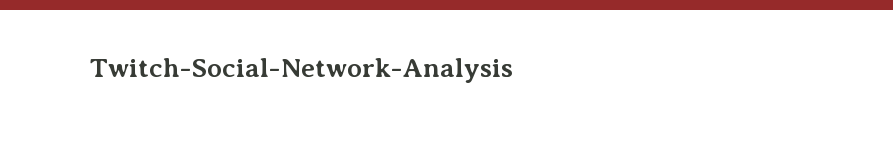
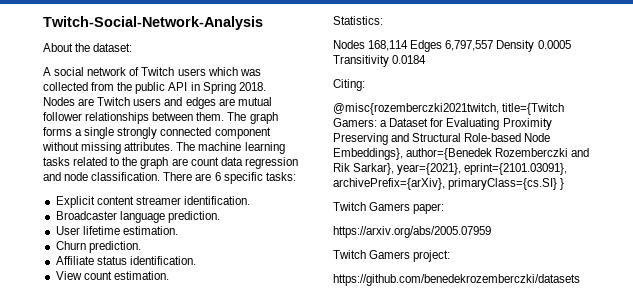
+ About the dataset:
+ A social network of Twitch users which was collected from the public API in Spring 2018. Nodes are Twitch users and edges are mutual follower relationships between them. The graph forms a single strongly connected component without missing attributes. The machine learning tasks related to the graph are count data regression and node classification. There are 6 specific tasks:
+ Explicit content streamer identification.
+ Broadcaster language prediction.
+ User lifetime estimation.
+ Churn prediction.
+ Affiliate status identification.
+ View count estimation.
+ Statistics:
+ Nodes 168,114 Edges 6,797,557 Density 0.0005 Transitivity 0.0184
+ Citing:
+ @misc{rozemberczki2021twitch, title={Twitch Gamers: a Dataset for Evaluating Proximity Preserving and Structural Role-based Node Embeddings}, author={Benedek Rozemberczki and Rik Sarkar}, year={2021}, eprint={2101.03091}, archivePrefix={arXiv}, primaryClass={cs.SI} }
+ Twitch Gamers paper:
+ https://arxiv.org/abs/2005.07959
+ Twitch Gamers project:
+ https://github.com/benedekrozemberczki/datasets

